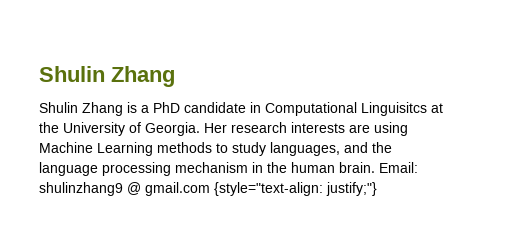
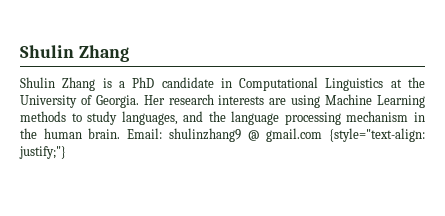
- Shulin Zhang is a PhD candidate in Computational Linguisitcs at the University of Georgia.
+ Shulin Zhang is a PhD candidate in Computational Linguistics at the University of Georgia.

